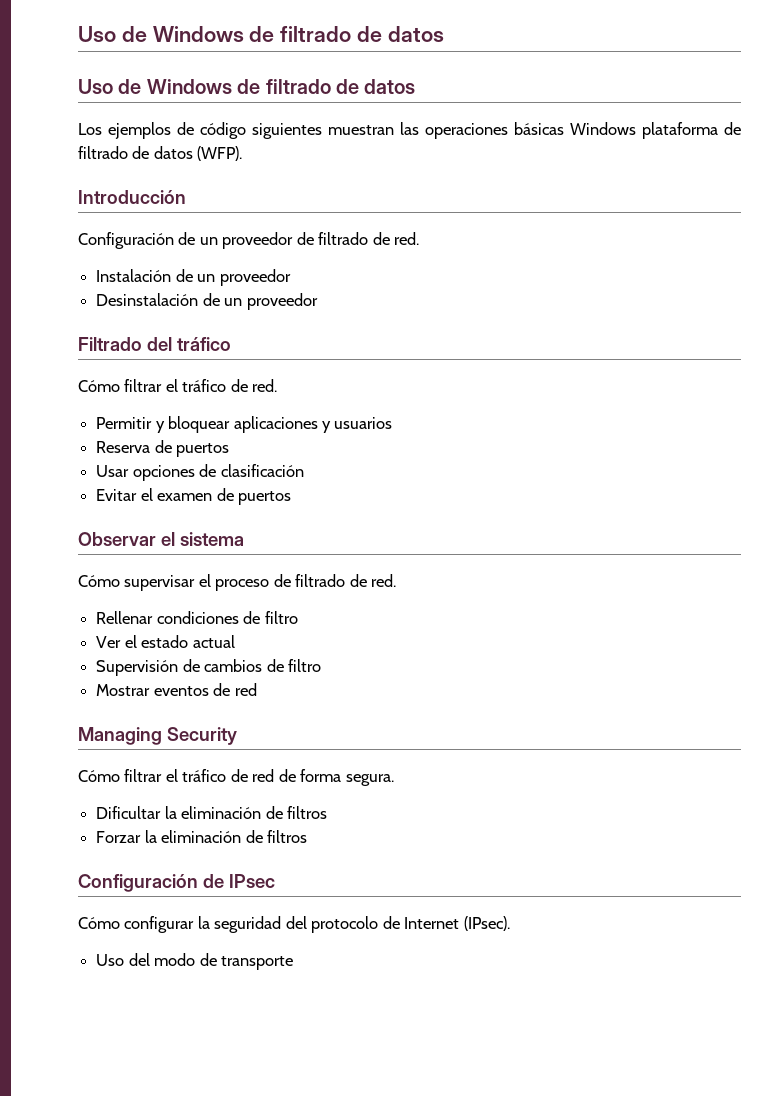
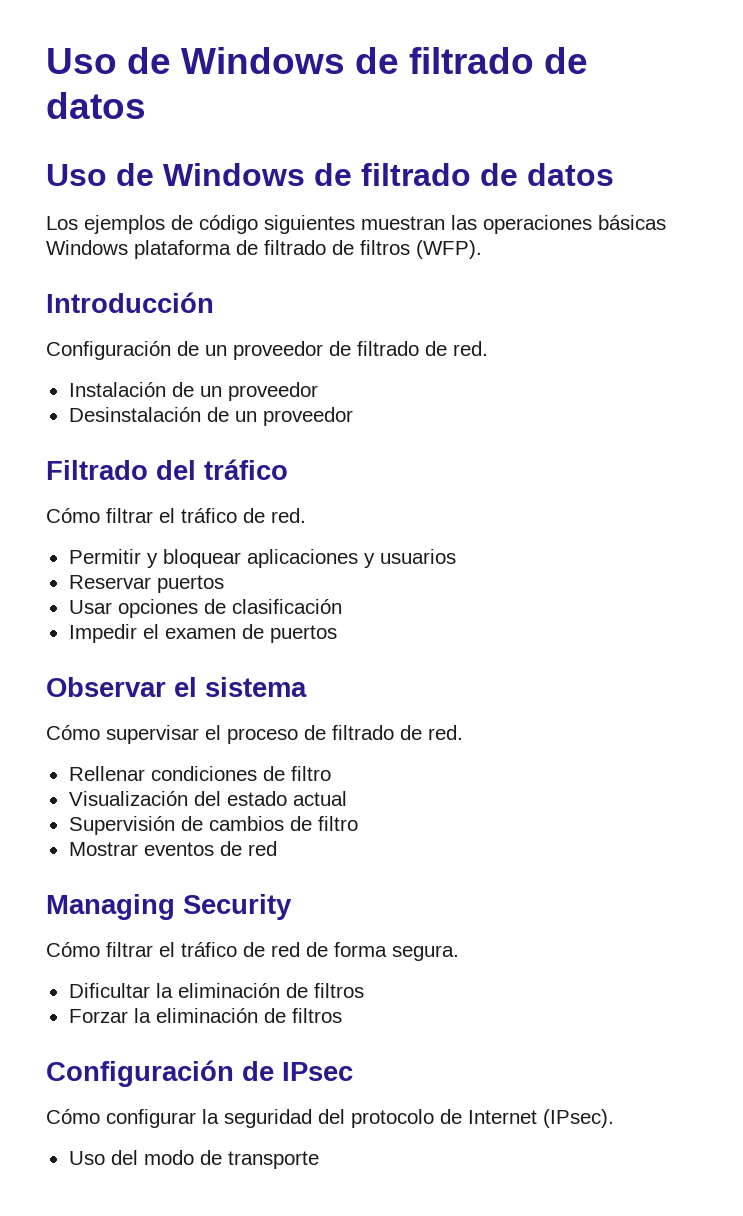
- Los ejemplos de código siguientes muestran las operaciones básicas Windows plataforma de filtrado de datos (WFP).
+ Los ejemplos de código siguientes muestran las operaciones básicas Windows plataforma de filtrado de filtros (WFP).
- Reserva de puertos
+ Reservar puertos
- Evitar el examen de puertos
+ Impedir el examen de puertos
- Ver el estado actual
+ Visualización del estado actual

